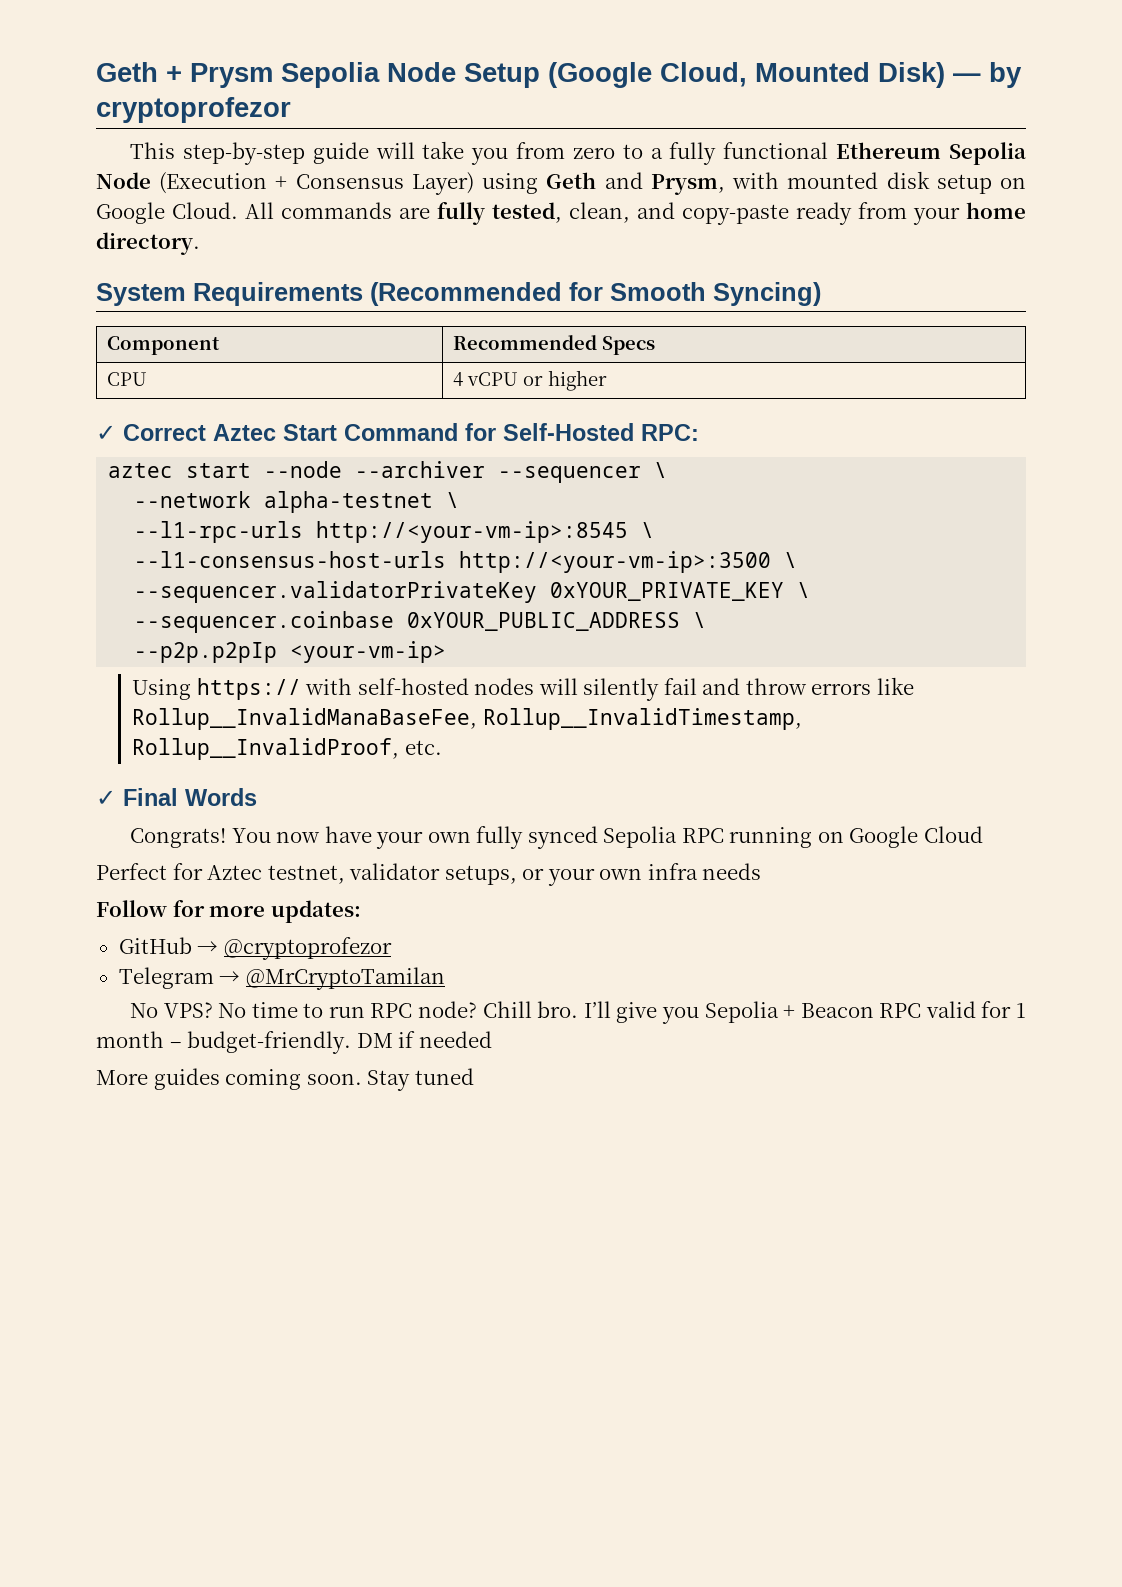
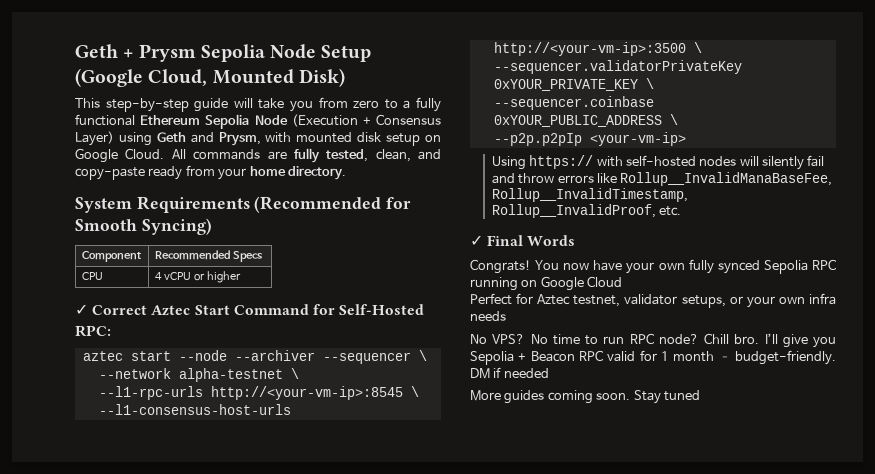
- Geth + Prysm Sepolia Node Setup (Google Cloud, Mounted Disk) — by cryptoprofezor
+ Geth + Prysm Sepolia Node Setup (Google Cloud, Mounted Disk)
- Follow for more updates:
- GitHub → @cryptoprofezor
- Telegram → @MrCryptoTamilan

